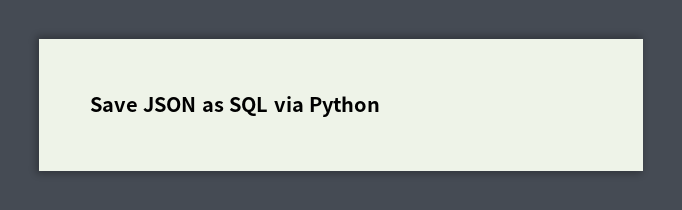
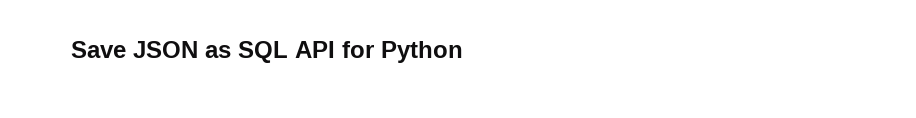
- Save JSON as SQL via Python
+ Save JSON as SQL API for Python

